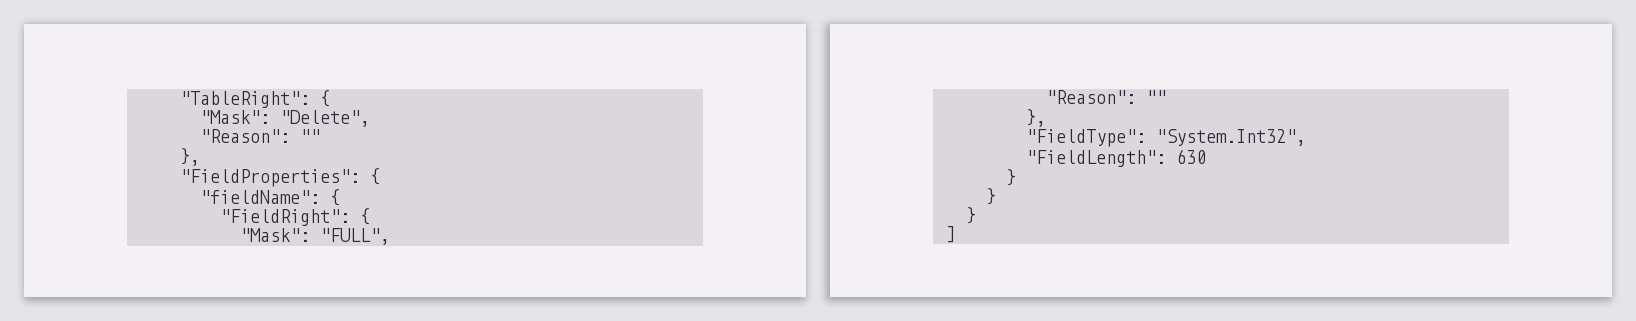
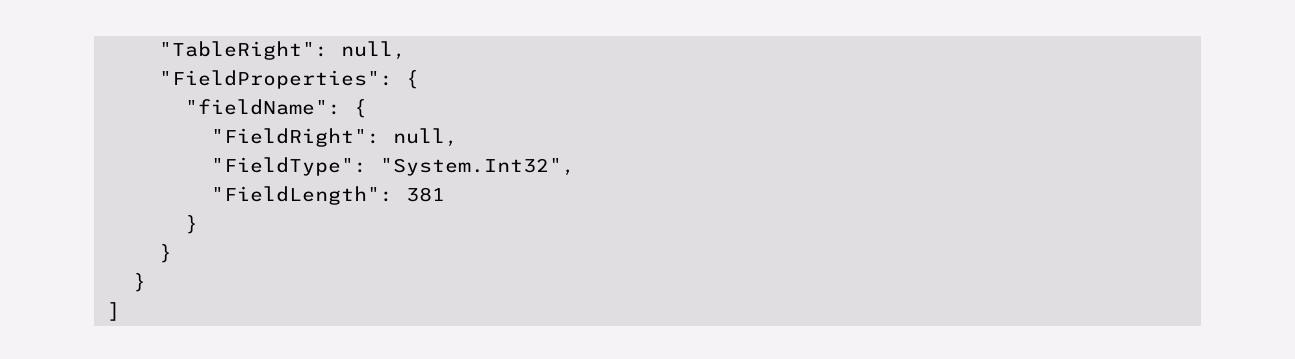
- "TableRight": {
- "Mask": "Delete",
- "Reason": ""
- },
+ "TableRight": null,
- "FieldRight": {
- "Mask": "FULL",
- "Reason": ""
- },
+ "FieldRight": null,
- "FieldLength": 630
+ "FieldLength": 381

